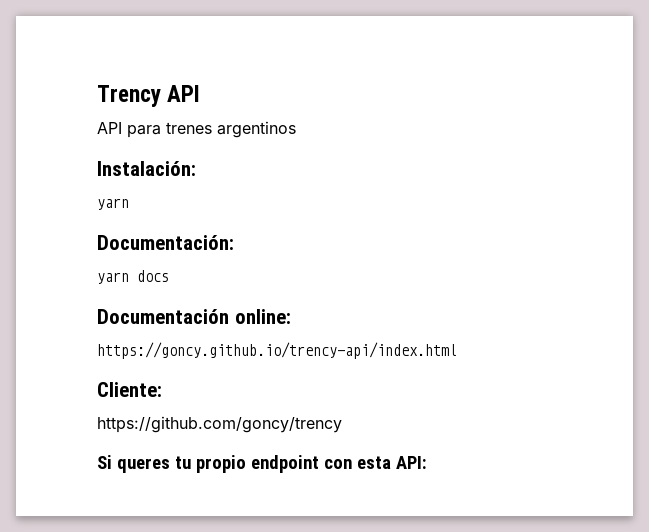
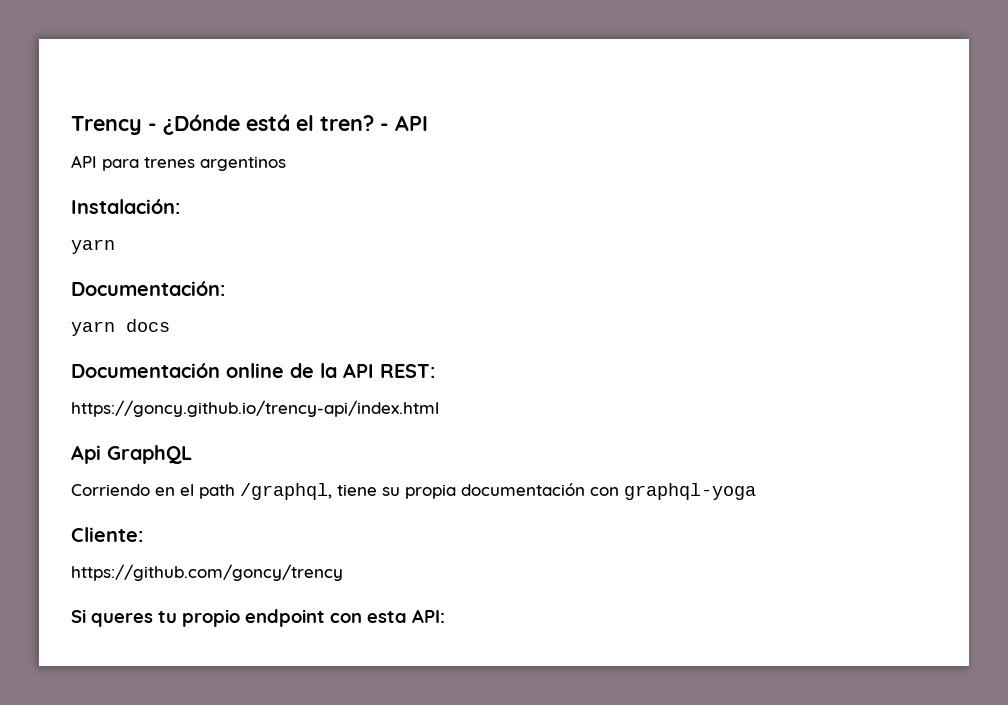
- Trency API
+ Trency - ¿Dónde está el tren? - API
- Documentación online:
+ Documentación online de la API REST:
  https://goncy.github.io/trency-api/index.html
+ Api GraphQL
+ Corriendo en el path /graphql, tiene su propia documentación con graphql-yoga

